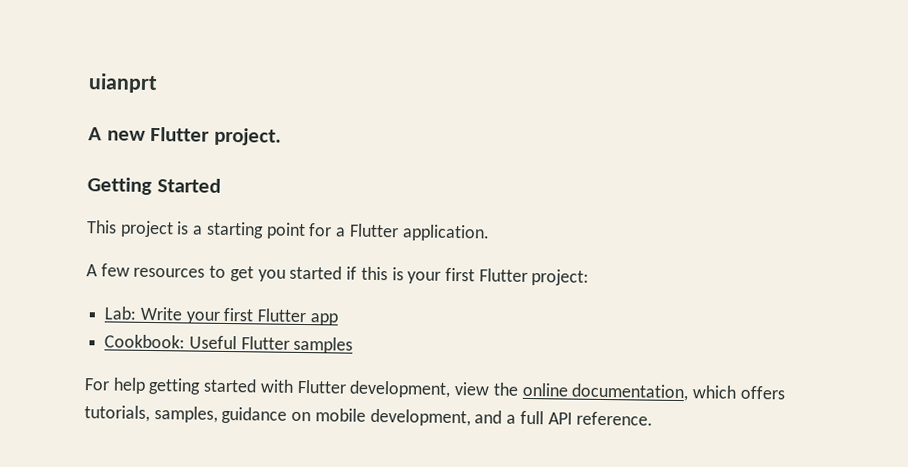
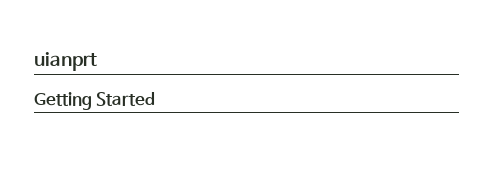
- A new Flutter project.
  Getting Started
- This project is a starting point for a Flutter application.
- A few resources to get you started if this is your first Flutter project:
- Lab: Write your first Flutter app
- Cookbook: Useful Flutter samples
- For help getting started with Flutter development, view the online documentation, which offers tutorials, samples, guidance on mobile development, and a full API reference.

